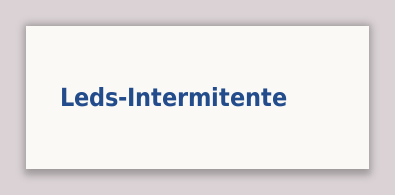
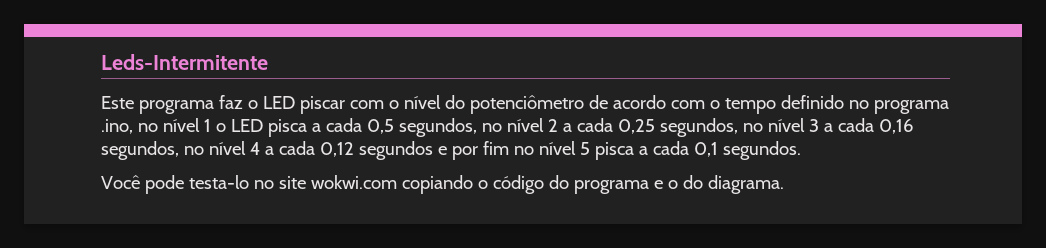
+ Este programa faz o LED piscar com o nível do potenciômetro de acordo com o tempo definido no programa .ino, no nível 1 o LED pisca a cada 0,5 segundos, no nível 2 a cada 0,25 segundos, no nível 3 a cada 0,16 segundos, no nível 4 a cada 0,12 segundos e por fim no nível 5 pisca a cada 0,1 segundos.
+ Você pode testa-lo no site wokwi.com copiando o código do programa e o do diagrama.

